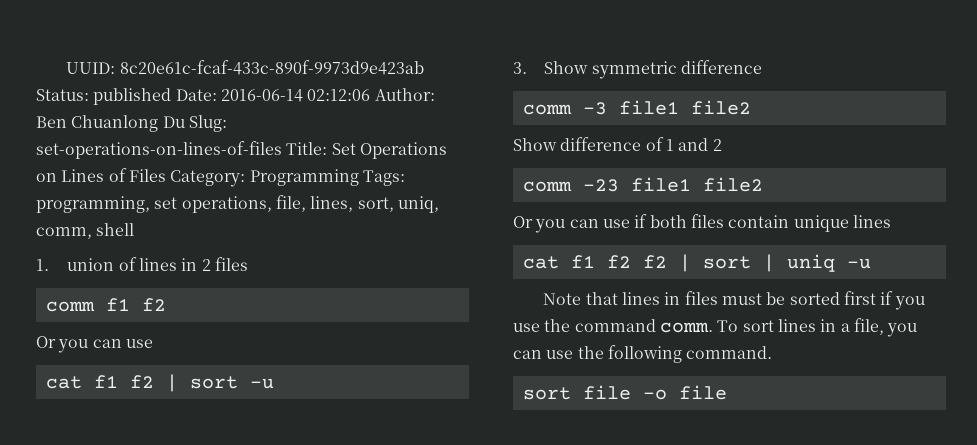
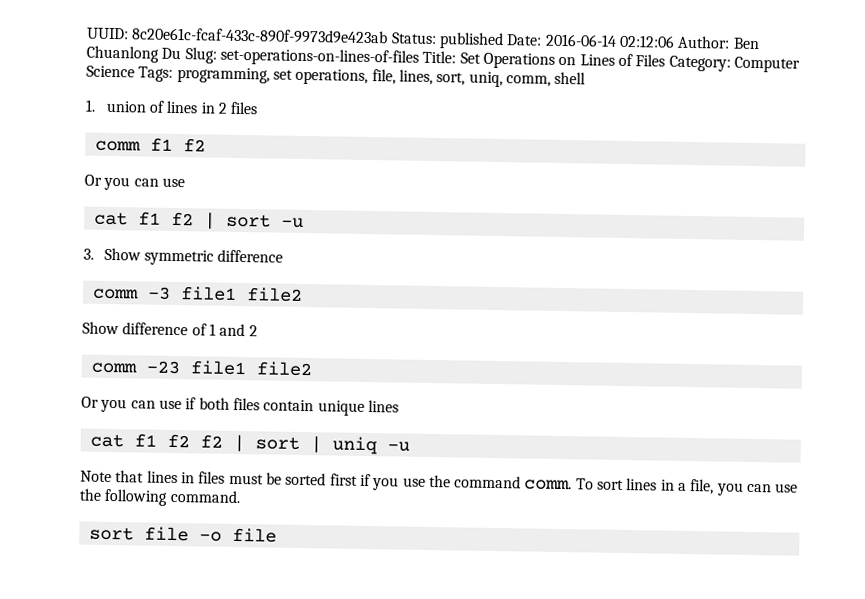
- UUID: 8c20e61c-fcaf-433c-890f-9973d9e423ab Status: published Date: 2016-06-14 02:12:06 Author: Ben Chuanlong Du Slug: set-operations-on-lines-of-files Title: Set Operations on Lines of Files Category: Programming Tags: programming, set operations, file, lines, sort, uniq, comm, shell
+ UUID: 8c20e61c-fcaf-433c-890f-9973d9e423ab Status: published Date: 2016-06-14 02:12:06 Author: Ben Chuanlong Du Slug: set-operations-on-lines-of-files Title: Set Operations on Lines of Files Category: Computer Science Tags: programming, set operations, file, lines, sort, uniq, comm, shell

